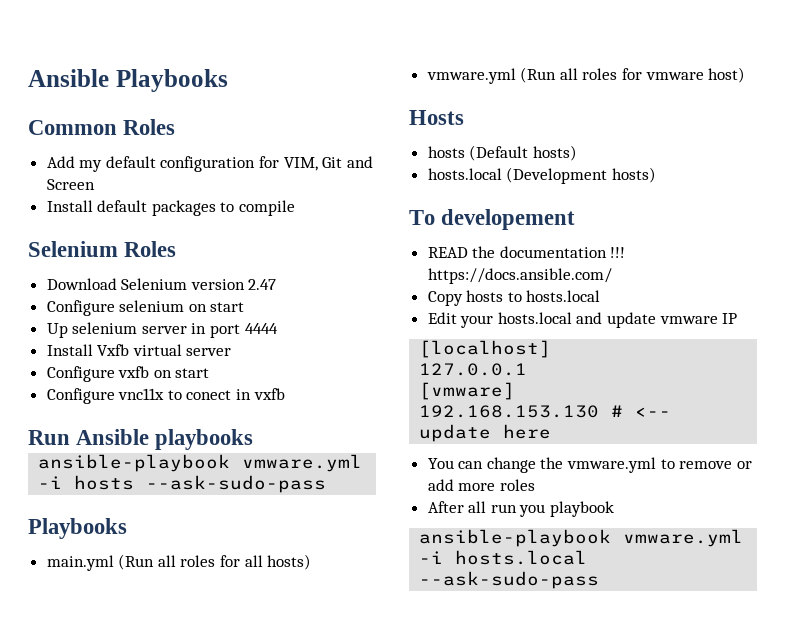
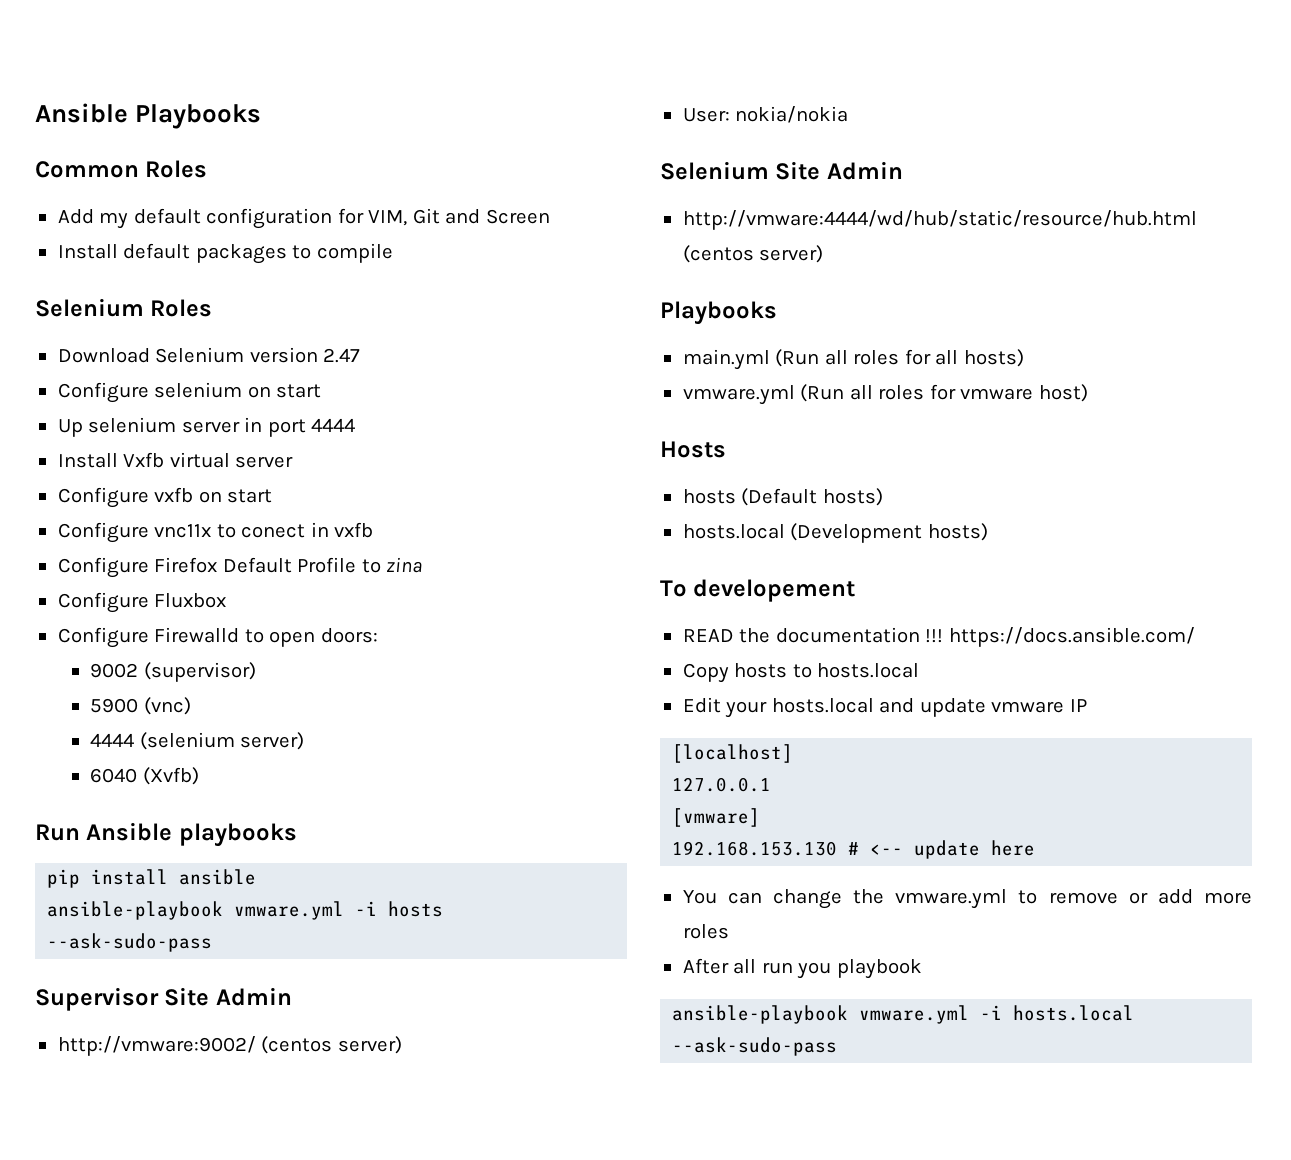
+ Configure Firefox Default Profile to zina
+ Configure Fluxbox
+ Configure Firewalld to open doors:
+ 9002 (supervisor)
+ 5900 (vnc)
+ 4444 (selenium server)
+ 6040 (Xvfb)
+ pip install ansible
+ Supervisor Site Admin
+ http://vmware:9002/ (centos server)
+ User: nokia/nokia
+ Selenium Site Admin
+ http://vmware:4444/wd/hub/static/resource/hub.html (centos server)

